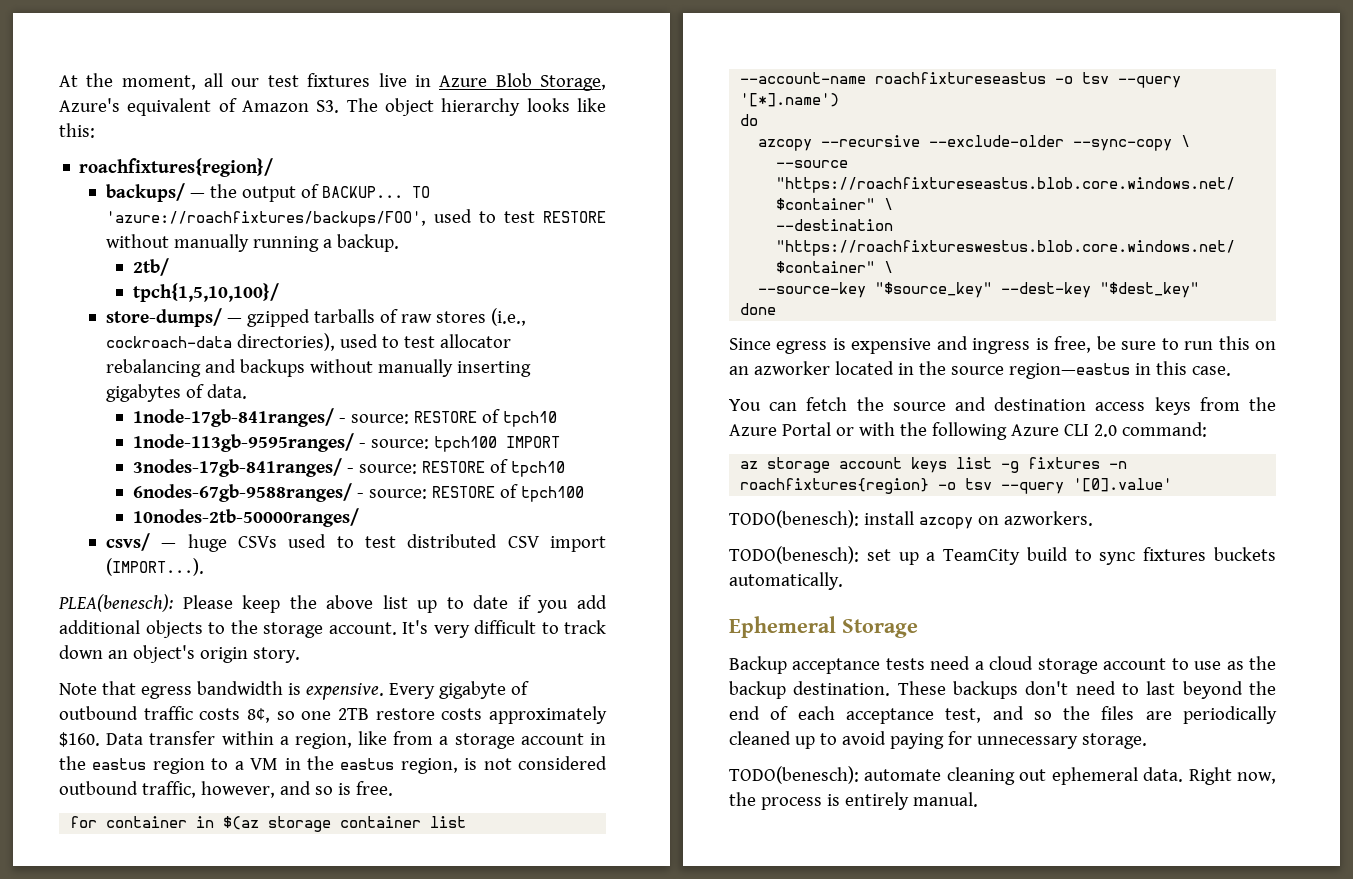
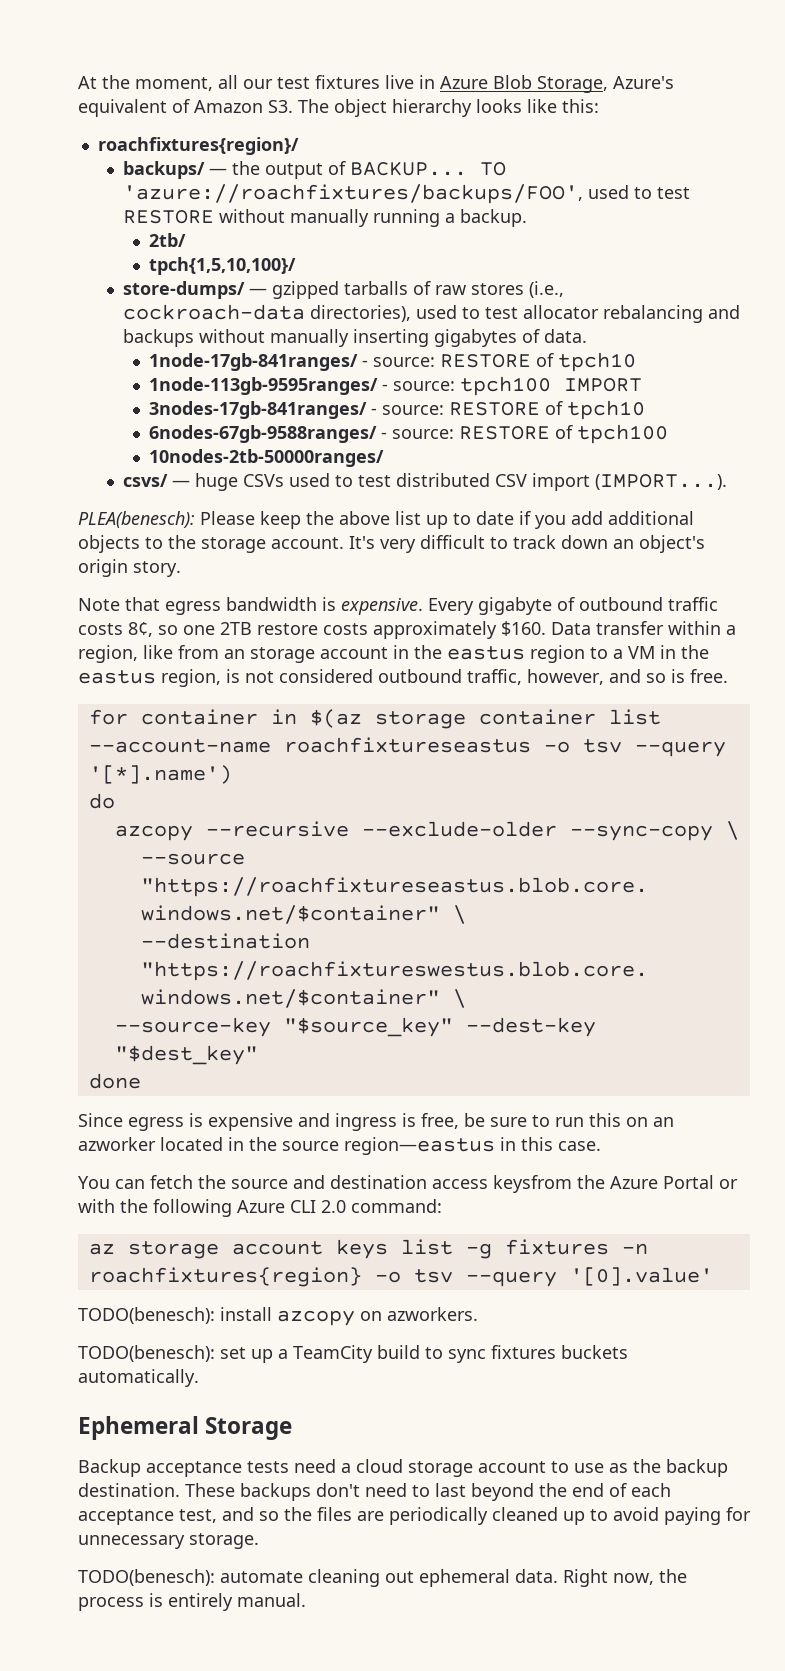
- Data transfer within a region, like from a storage account in the eastus region to a VM in the eastus region, is not considered outbound traffic, however, and so is free.
+ Data transfer within a region, like from an storage account in the eastus region to a VM in the eastus region, is not considered outbound traffic, however, and so is free.
- You can fetch the source and destination access keys from the Azure Portal or with the following Azure CLI 2.0 command:
+ You can fetch the source and destination access keysfrom the Azure Portal or with the following Azure CLI 2.0 command:

